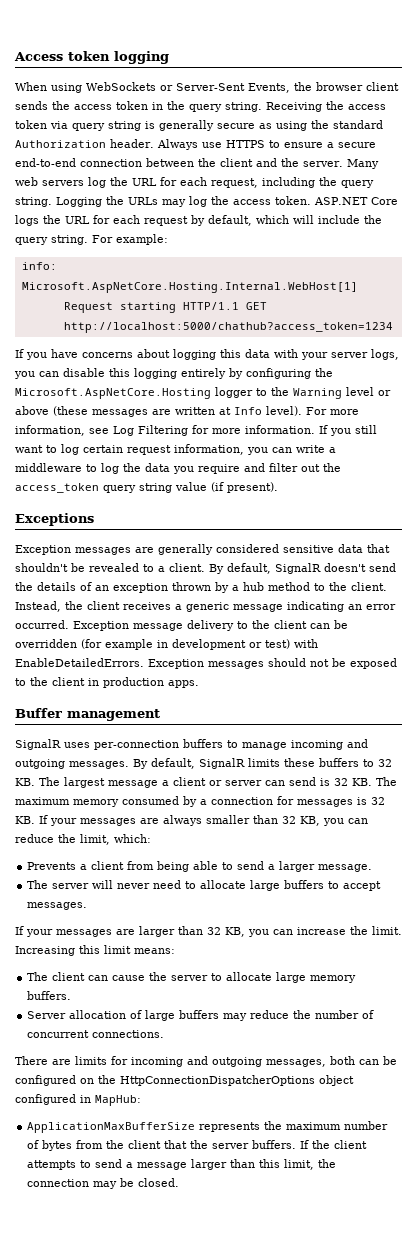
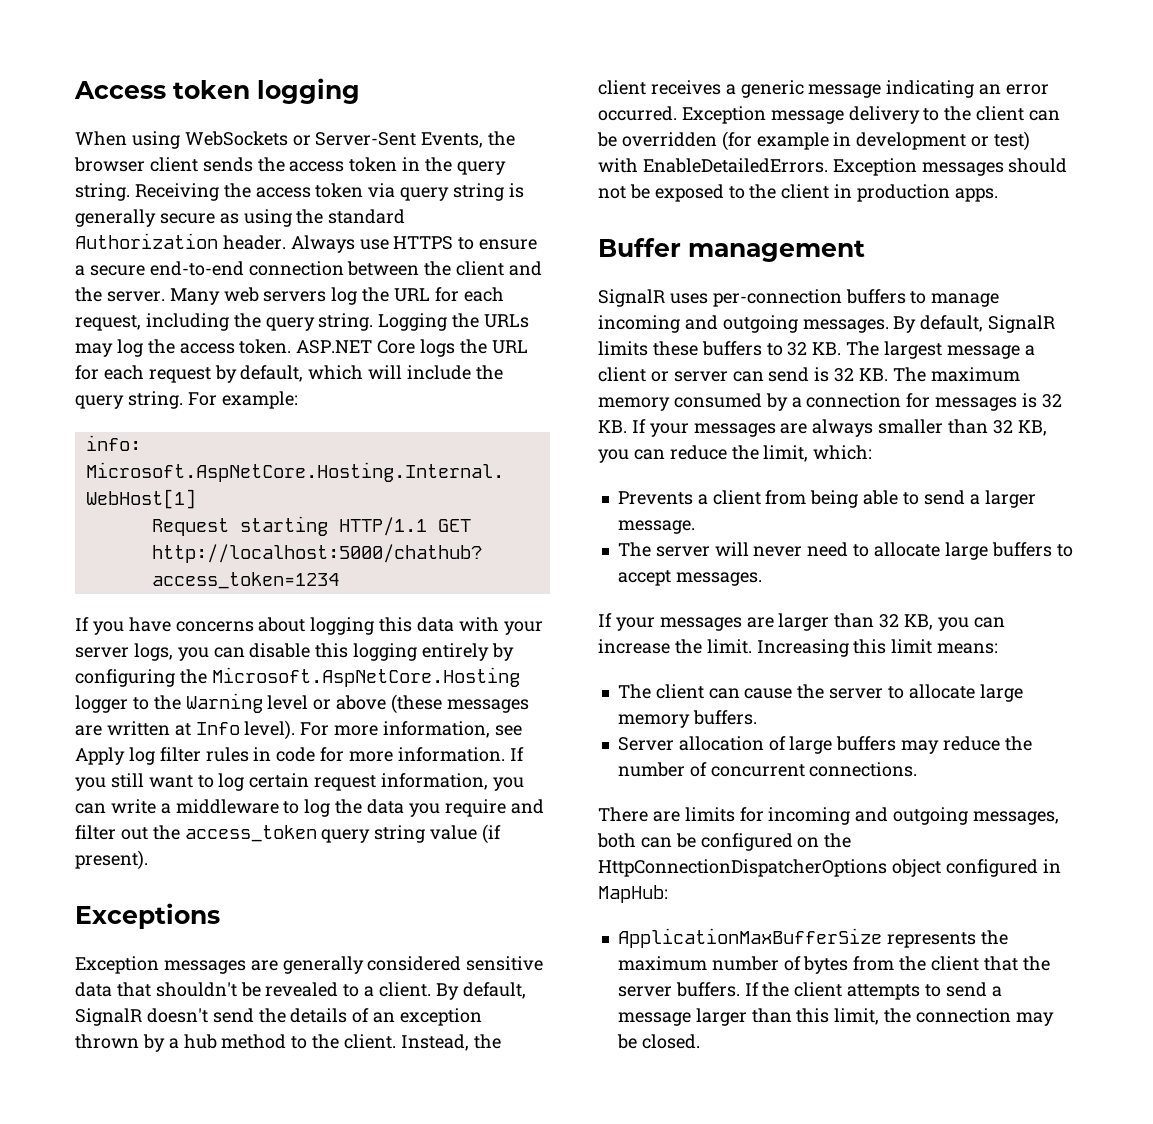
- For more information, see Log Filtering for more information.
+ For more information, see Apply log filter rules in code for more information.

